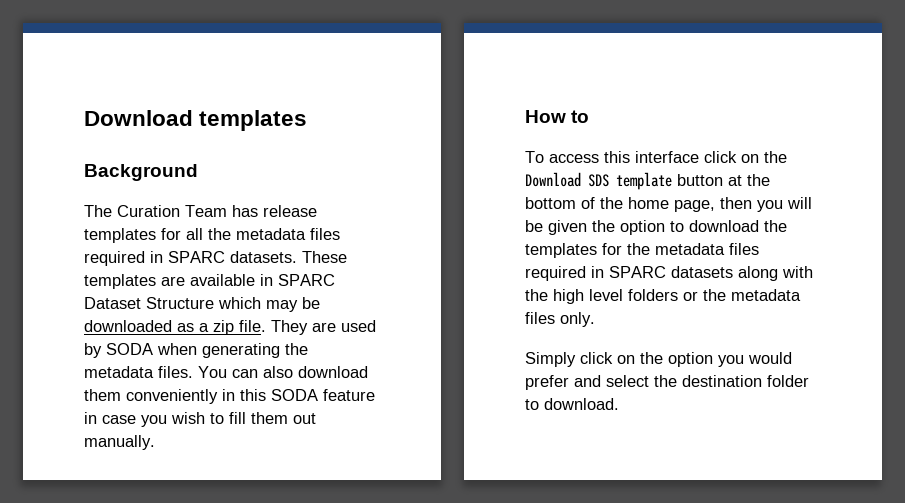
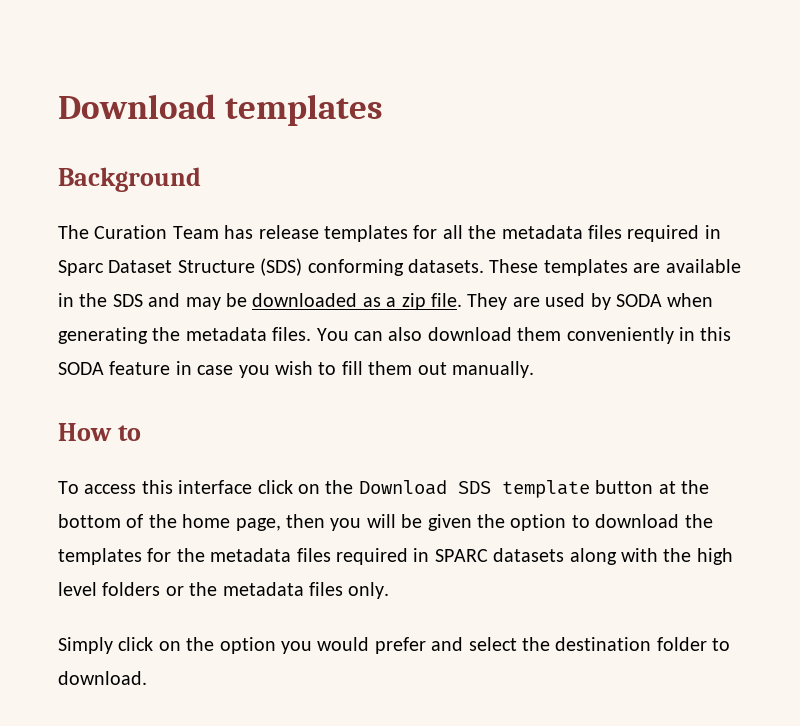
- The Curation Team has release templates for all the metadata files required in SPARC datasets.
+ The Curation Team has release templates for all the metadata files required in Sparc Dataset Structure (SDS) conforming datasets.
- These templates are available in SPARC Dataset Structure which may be downloaded as a zip file.
+ These templates are available in the SDS and may be downloaded as a zip file.

